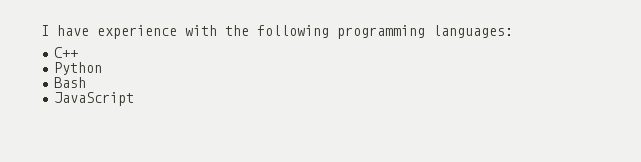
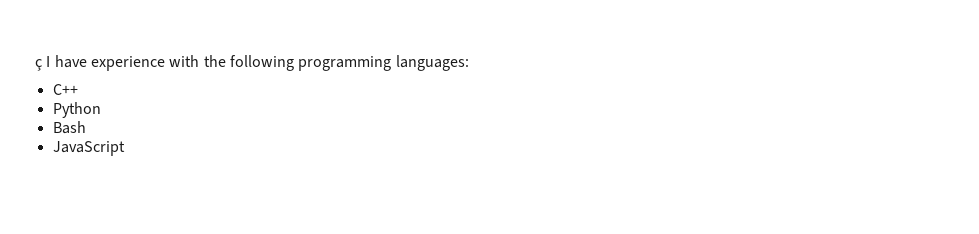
- I have experience with the following programming languages:
+ ç I have experience with the following programming languages:

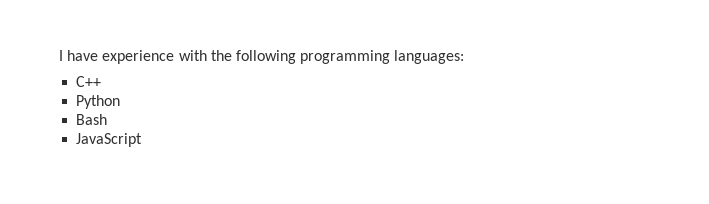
- ç I have experience with the following programming languages:
+ I have experience with the following programming languages:

